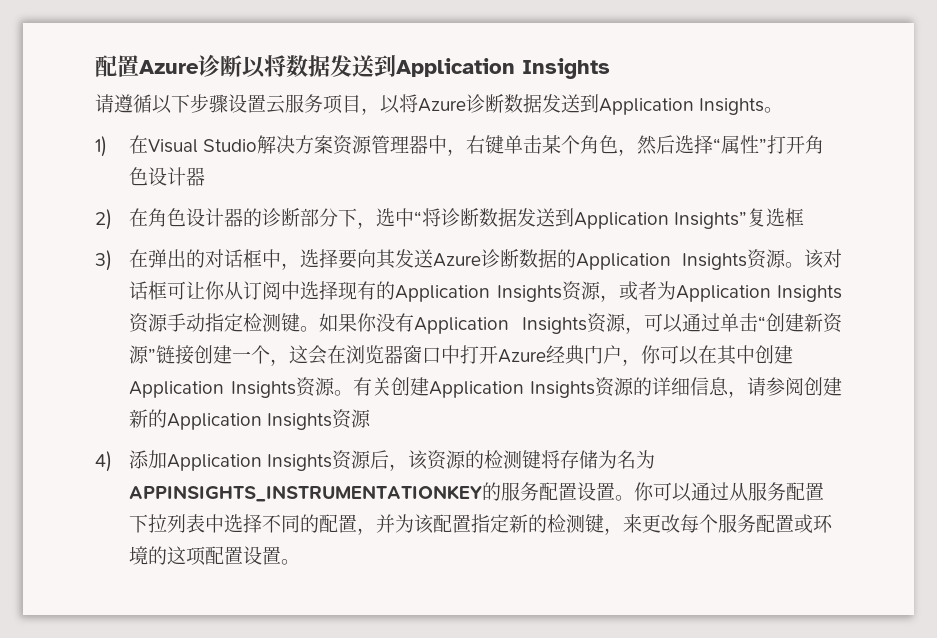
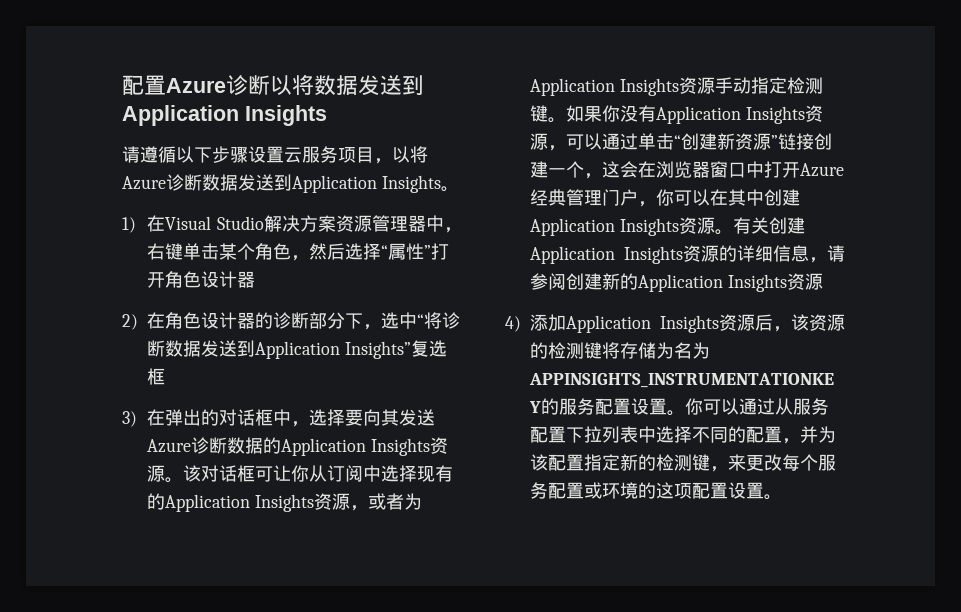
- 如果你没有Application Insights资源，可以通过单击“创建新资源”链接创建一个，这会在浏览器窗口中打开Azure经典门户，你可以在其中创建Application Insights资源。
+ 如果你没有Application Insights资源，可以通过单击“创建新资源”链接创建一个，这会在浏览器窗口中打开Azure经典管理门户，你可以在其中创建Application Insights资源。

